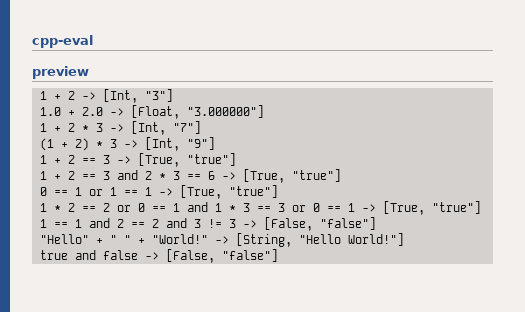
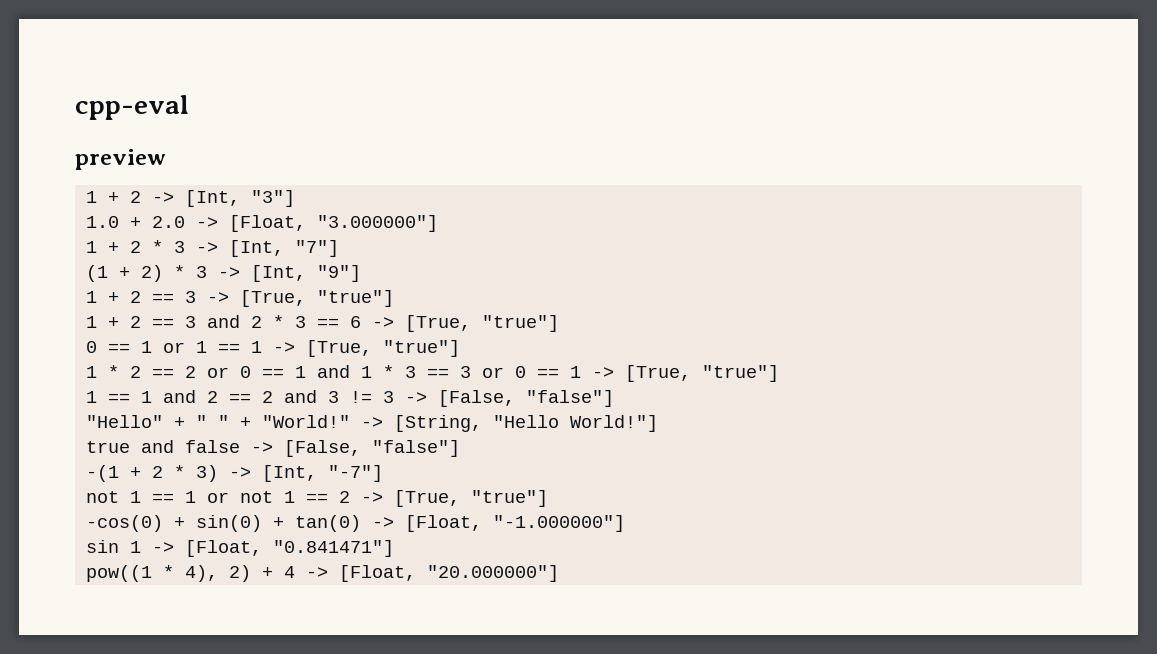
+ -(1 + 2 * 3) -> [Int, "-7"]
+ not 1 == 1 or not 1 == 2 -> [True, "true"]
+ -cos(0) + sin(0) + tan(0) -> [Float, "-1.000000"]
+ sin 1 -> [Float, "0.841471"]
+ pow((1 * 4), 2) + 4 -> [Float, "20.000000"]

